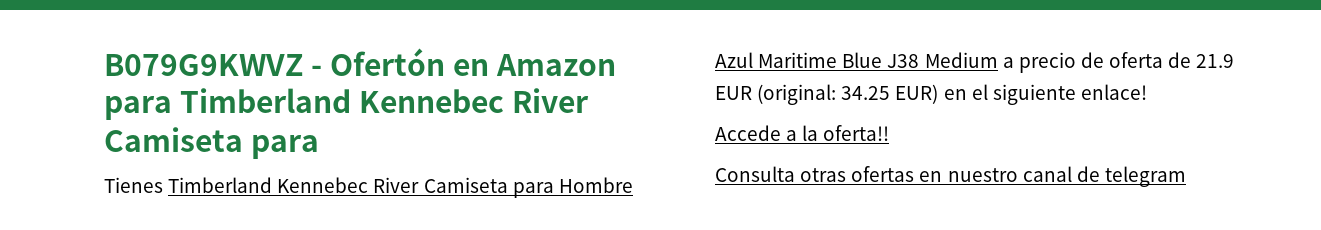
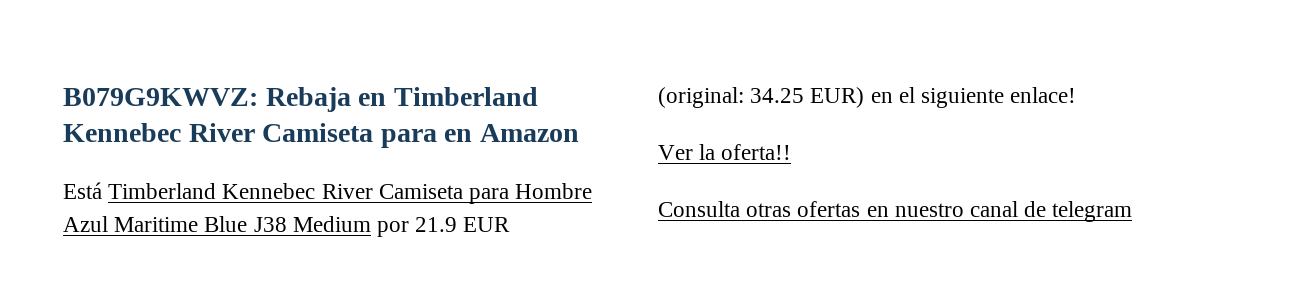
- B079G9KWVZ - Ofertón en Amazon para Timberland Kennebec River Camiseta para
- Tienes Timberland Kennebec River Camiseta para Hombre Azul Maritime Blue J38 Medium a precio de oferta de 21.9 EUR (original: 34.25 EUR) en el siguiente enlace!
+ B079G9KWVZ: Rebaja en Timberland Kennebec River Camiseta para en Amazon
+ Está Timberland Kennebec River Camiseta para Hombre Azul Maritime Blue J38 Medium por 21.9 EUR (original: 34.25 EUR) en el siguiente enlace!
- Accede a la oferta!!
+ Ver la oferta!!

